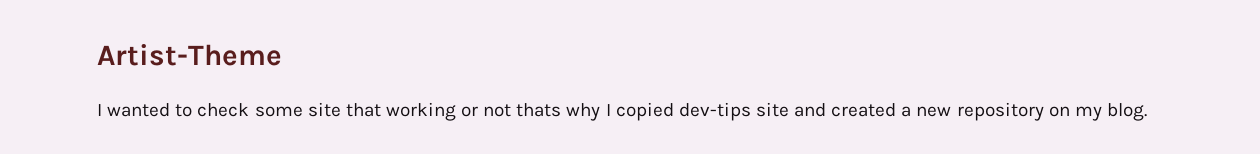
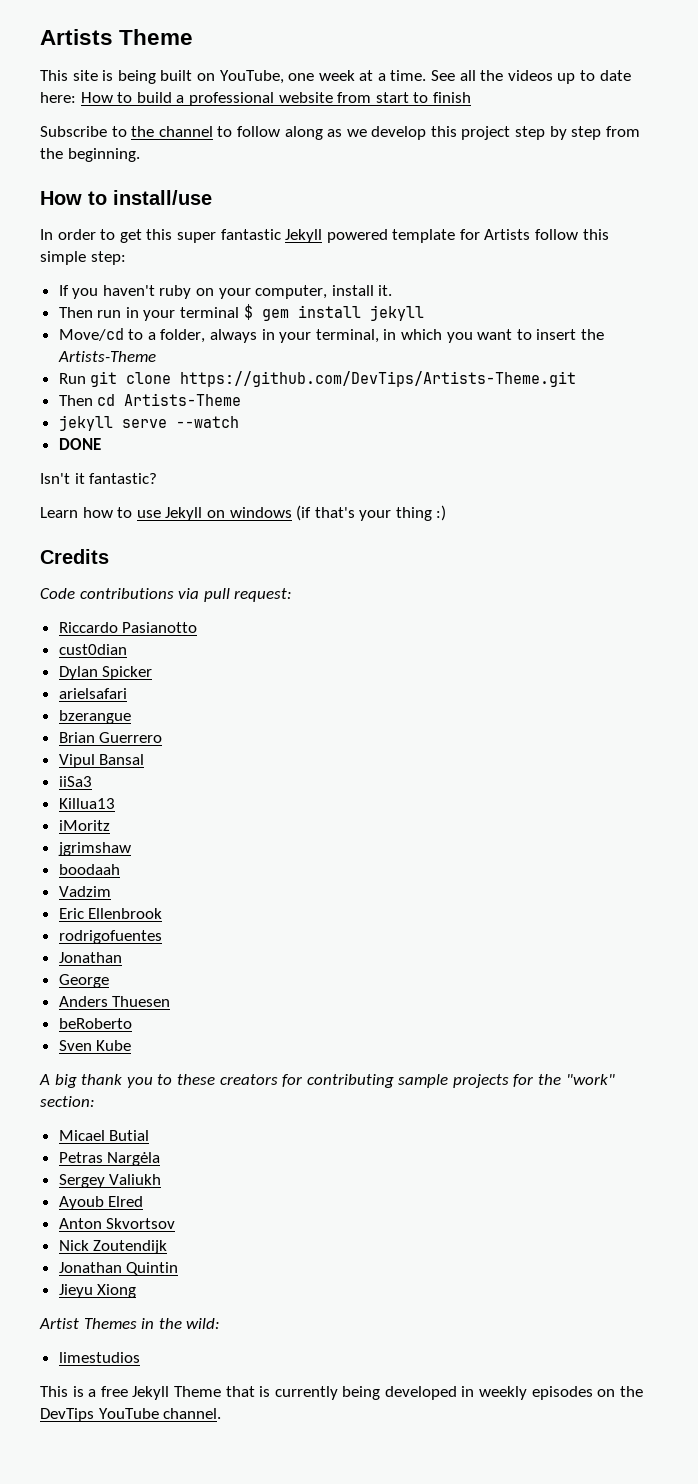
- Artist-Theme
- I wanted to check some site that working or not thats why I copied dev-tips site and created a new repository on my blog.
+ Artists Theme
+ This site is being built on YouTube, one week at a time. See all the videos up to date here: How to build a professional website from start to finish
+ Subscribe to the channel to follow along as we develop this project step by step from the beginning.
+ How to install/use
+ In order to get this super fantastic Jekyll powered template for Artists follow this simple step:
+ If you haven't ruby on your computer, install it.
+ Then run in your terminal $ gem install jekyll
+ Move/cd to a folder, always in your terminal, in which you want to insert the Artists-Theme
+ Run git clone https://github.com/DevTips/Artists-Theme.git
+ Then cd Artists-Theme
+ jekyll serve --watch
+ DONE
+ Isn't it fantastic?
+ Learn how to use Jekyll on windows (if that's your thing :)
+ Credits
+ Code contributions via pull request:
+ Riccardo Pasianotto
+ cust0dian
+ Dylan Spicker
+ arielsafari
+ bzerangue
+ Brian Guerrero
+ Vipul Bansal
+ iiSa3
+ Killua13
+ iMoritz
+ jgrimshaw
+ boodaah
+ Vadzim
+ Eric Ellenbrook
+ rodrigofuentes
+ Jonathan
+ George
+ Anders Thuesen
+ beRoberto
+ Sven Kube
+ A big thank you to these creators for contributing sample projects for the "work" section:
+ Micael Butial
+ Petras Nargėla
+ Sergey Valiukh
+ Ayoub Elred
+ Anton Skvortsov
+ Nick Zoutendijk
+ Jonathan Quintin
+ Jieyu Xiong
+ Artist Themes in the wild:
+ limestudios
+ This is a free Jekyll Theme that is currently being developed in weekly episodes on the DevTips YouTube channel.

